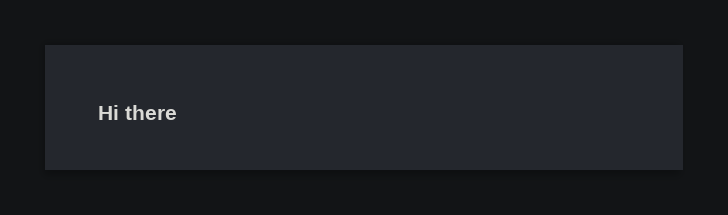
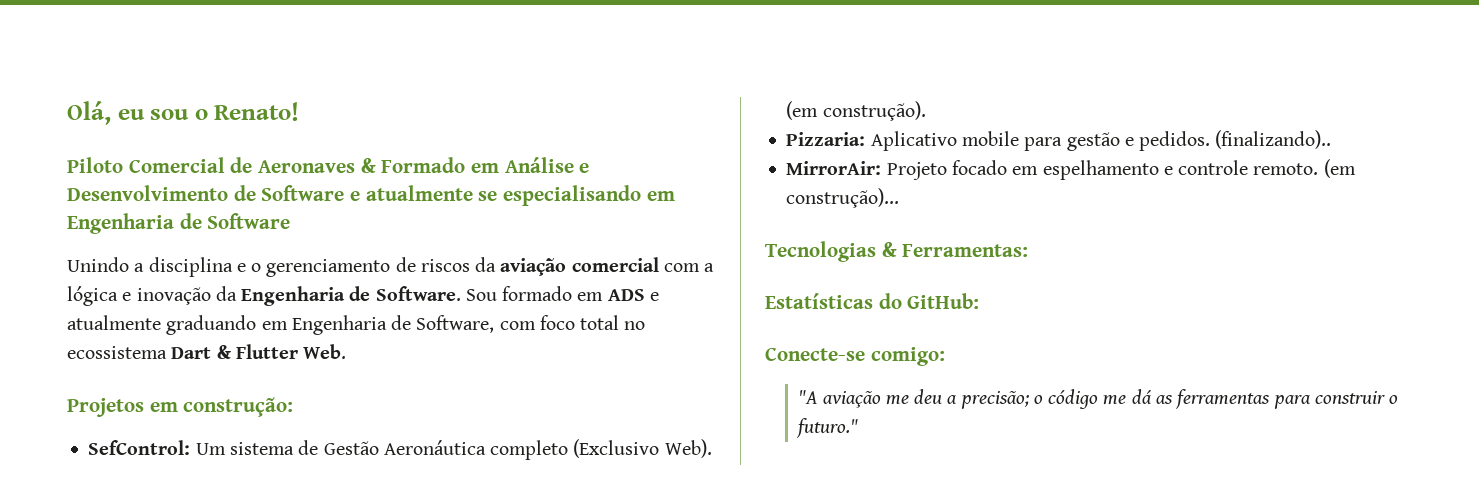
- Hi there
+ Olá, eu sou o Renato!
+ Piloto Comercial de Aeronaves & Formado em Análise e Desenvolvimento de Software e atualmente se especialisando em Engenharia de Software
+ Unindo a disciplina e o gerenciamento de riscos da aviação comercial com a lógica e inovação da Engenharia de Software. Sou formado em ADS e atualmente graduando em Engenharia de Software, com foco total no ecossistema Dart & Flutter Web.
+ Projetos em construção:
+ SefControl: Um sistema de Gestão Aeronáutica completo (Exclusivo Web). (em construção).
+ Pizzaria: Aplicativo mobile para gestão e pedidos. (finalizando)..
+ MirrorAir: Projeto focado em espelhamento e controle remoto. (em construção)...
+ Tecnologias & Ferramentas:
+ Estatísticas do GitHub:
+ Conecte-se comigo:
+ "A aviação me deu a precisão; o código me dá as ferramentas para construir o futuro."

